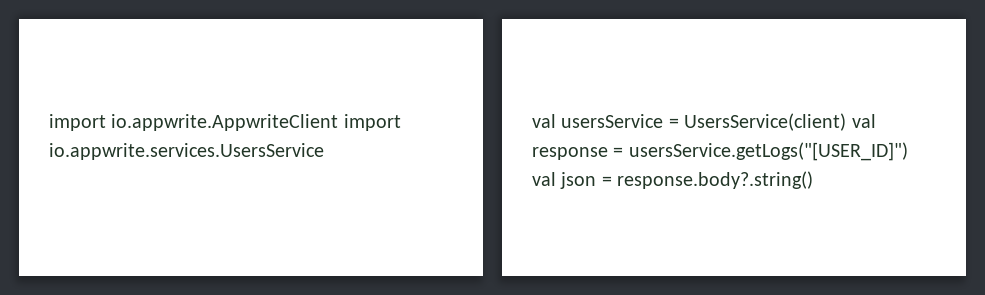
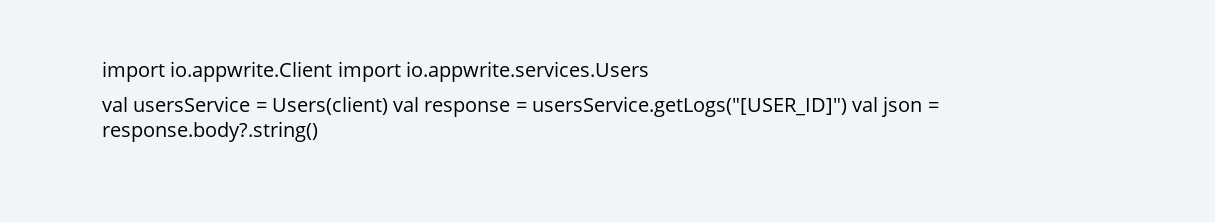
- import io.appwrite.AppwriteClient import io.appwrite.services.UsersService
+ import io.appwrite.Client import io.appwrite.services.Users
- val usersService = UsersService(client) val response = usersService.getLogs("[USER_ID]") val json = response.body?.string()
+ val usersService = Users(client) val response = usersService.getLogs("[USER_ID]") val json = response.body?.string()

